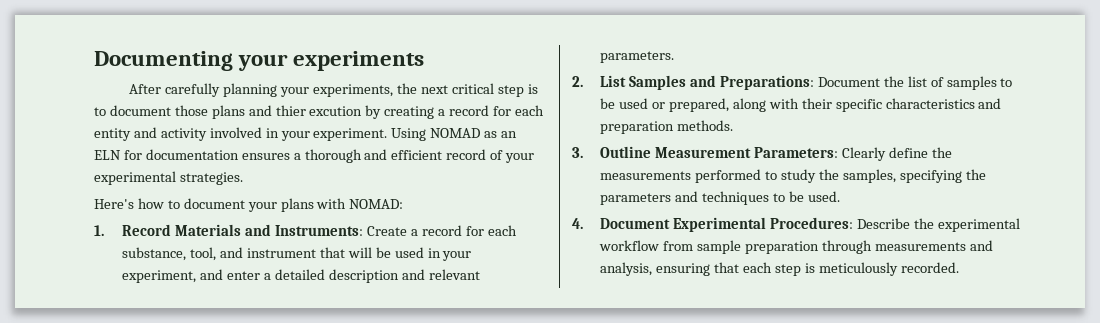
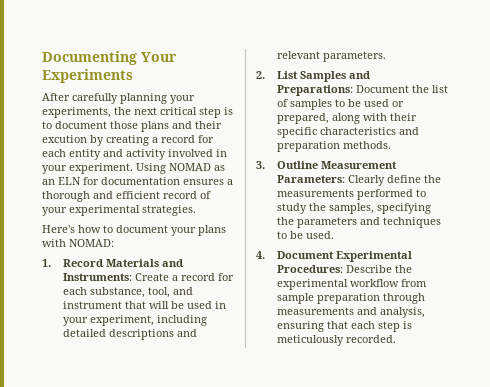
- Documenting your experiments
+ Documenting Your Experiments
- After carefully planning your experiments, the next critical step is to document those plans and thier excution by creating a record for each entity and activity involved in your experiment.
+ After carefully planning your experiments, the next critical step is to document those plans and their excution by creating a record for each entity and activity involved in your experiment.
- 1. Record Materials and Instruments: Create a record for each substance, tool, and instrument that will be used in your experiment, and enter a detailed description and relevant parameters.
+ 1. Record Materials and Instruments: Create a record for each substance, tool, and instrument that will be used in your experiment, including detailed descriptions and relevant parameters.

